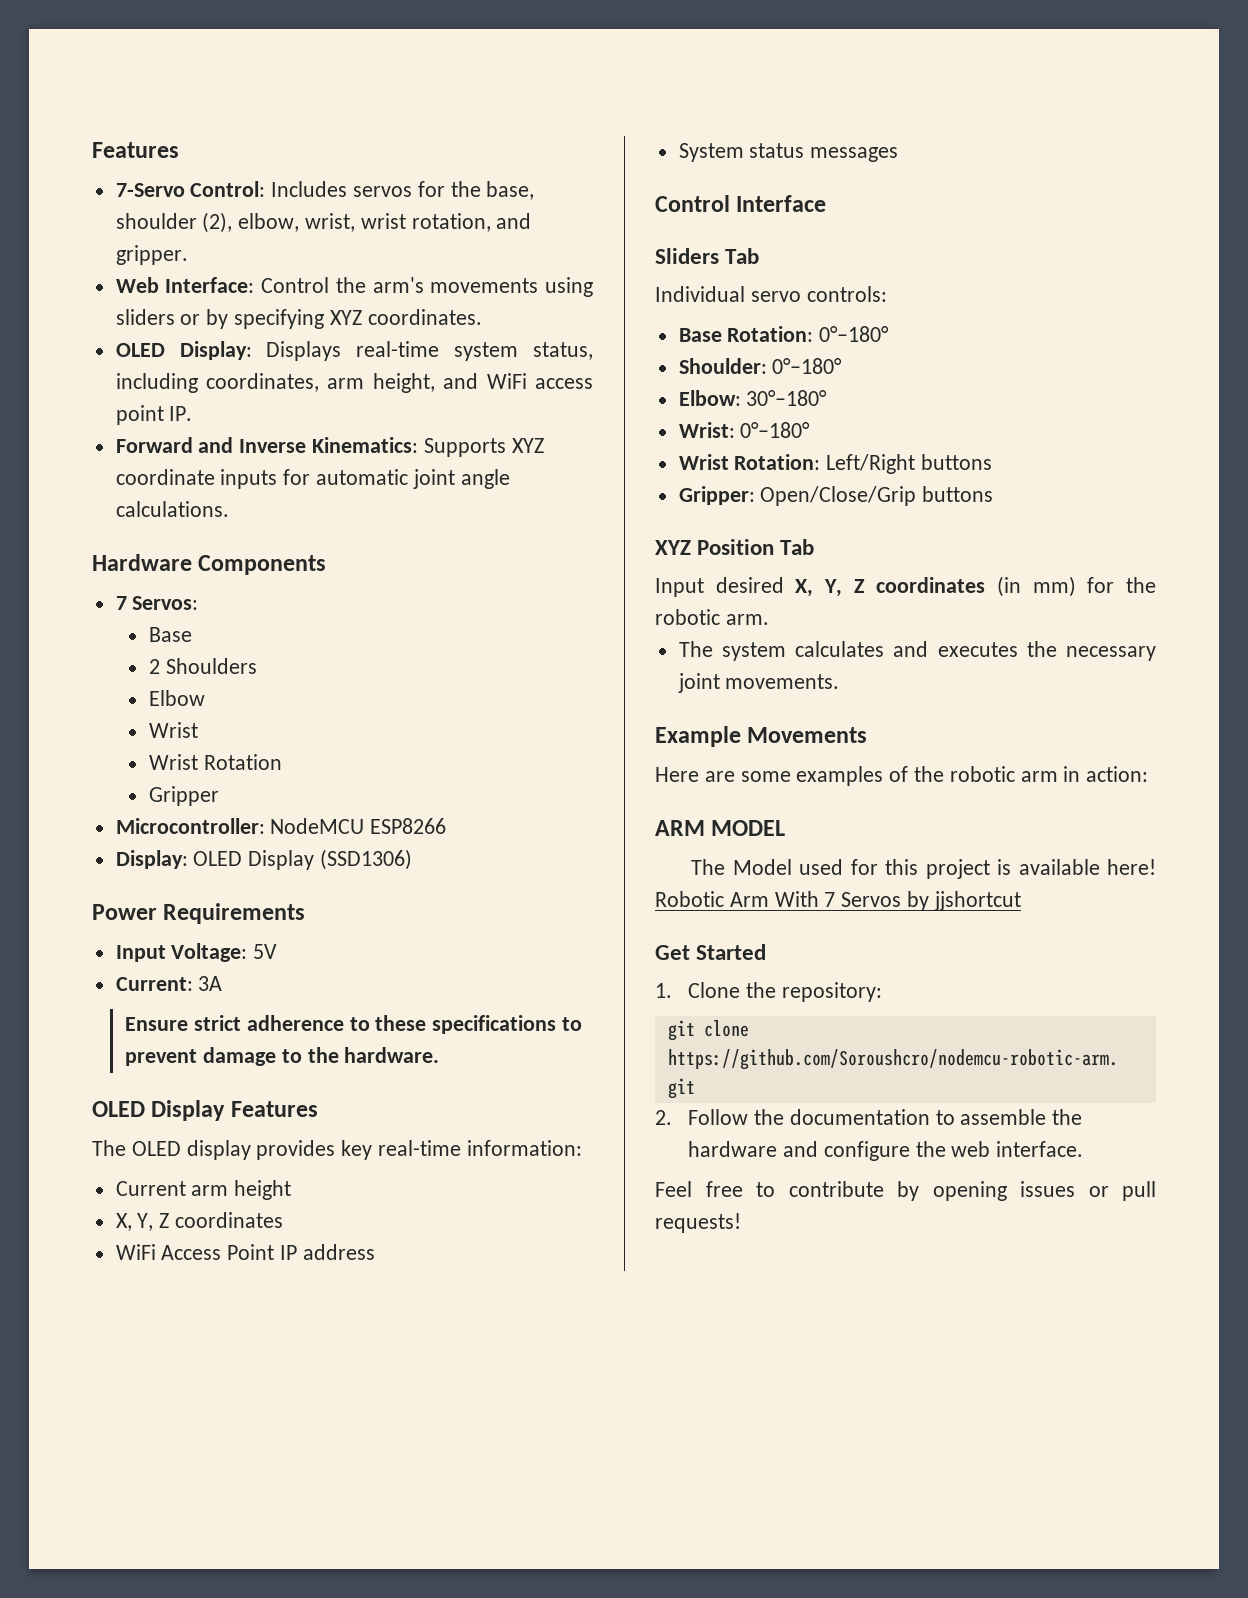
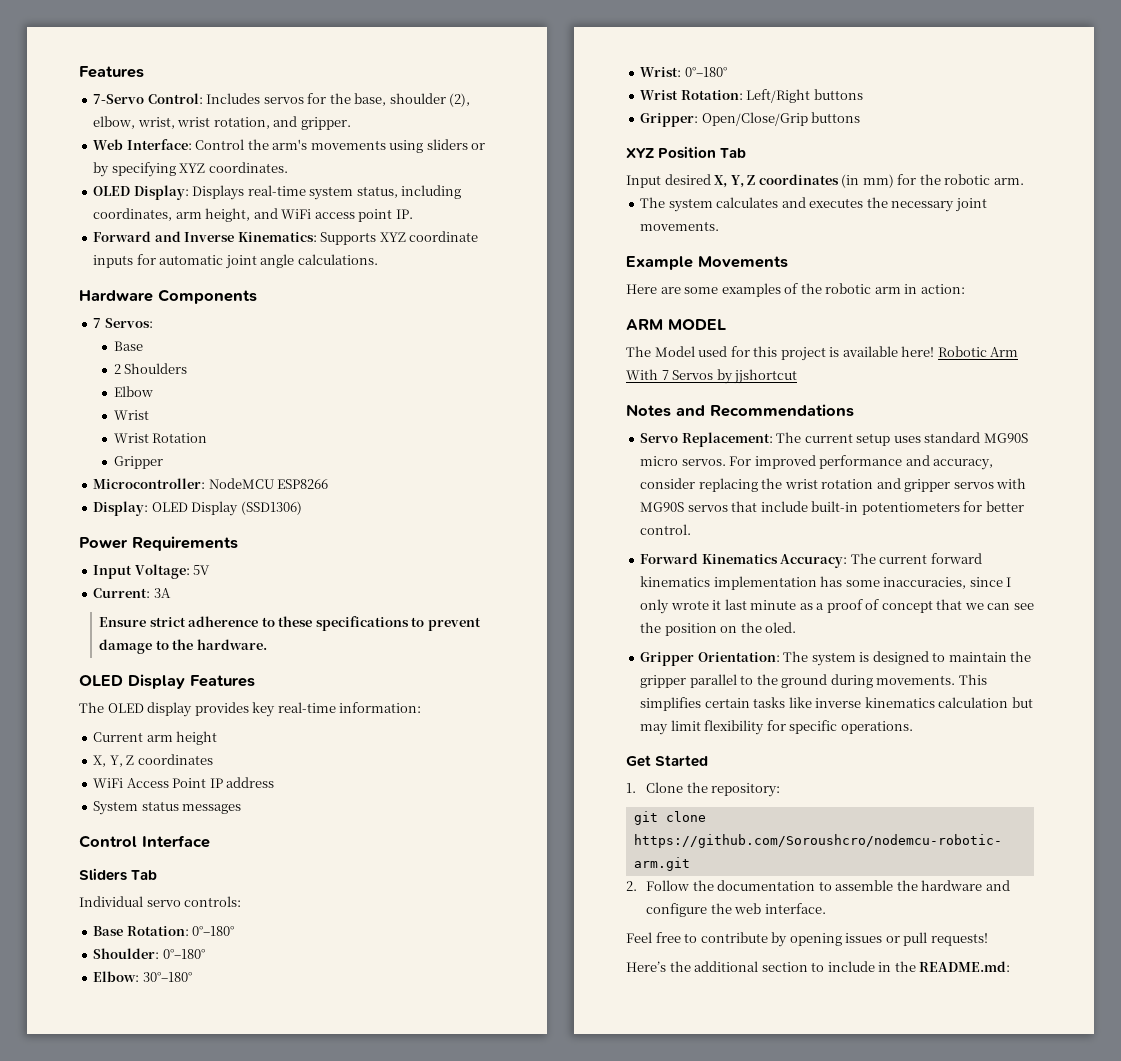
+ Notes and Recommendations
+ Servo Replacement: The current setup uses standard MG90S micro servos. For improved performance and accuracy, consider replacing the wrist rotation and gripper servos with MG90S servos that include built-in potentiometers for better control.
+ Forward Kinematics Accuracy: The current forward kinematics implementation has some inaccuracies, since I only wrote it last minute as a proof of concept that we can see the position on the oled.
+ Gripper Orientation: The system is designed to maintain the gripper parallel to the ground during movements. This simplifies certain tasks like inverse kinematics calculation but may limit flexibility for specific operations.
+ Here’s the additional section to include in the README.md:

